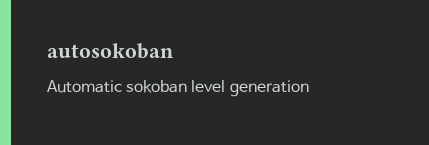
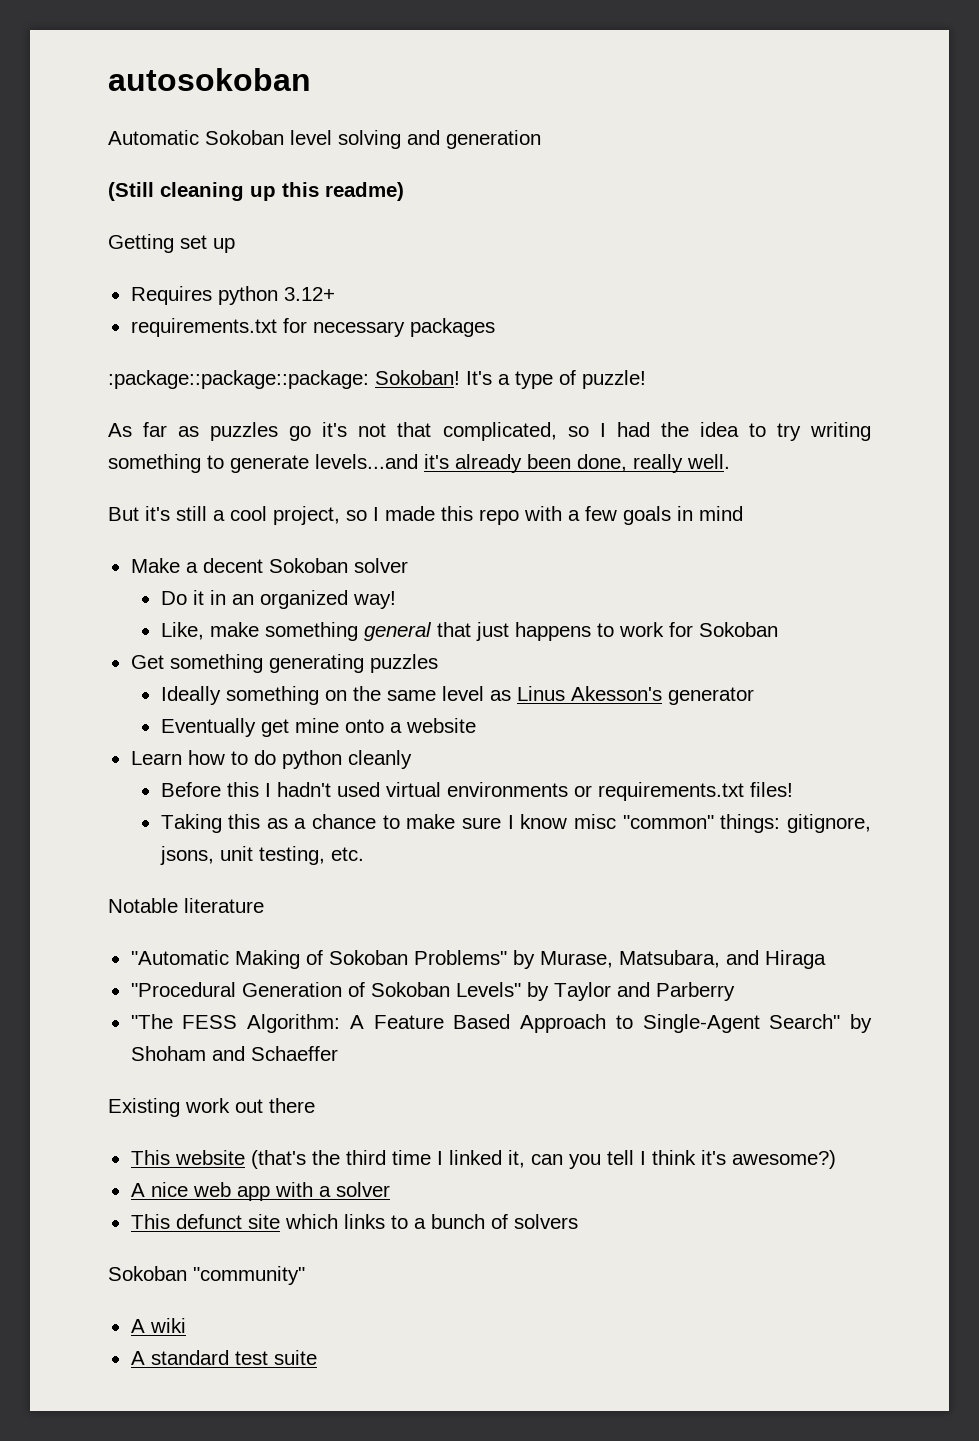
- Automatic sokoban level generation
+ Automatic Sokoban level solving and generation
+ (Still cleaning up this readme)
+ Getting set up
+ Requires python 3.12+
+ requirements.txt for necessary packages
+ :package::package::package: Sokoban! It's a type of puzzle!
+ As far as puzzles go it's not that complicated, so I had the idea to try writing something to generate levels...and it's already been done, really well.
+ But it's still a cool project, so I made this repo with a few goals in mind
+ Make a decent Sokoban solver
+ Do it in an organized way!
+ Like, make something general that just happens to work for Sokoban
+ Get something generating puzzles
+ Ideally something on the same level as Linus Akesson's generator
+ Eventually get mine onto a website
+ Learn how to do python cleanly
+ Before this I hadn't used virtual environments or requirements.txt files!
+ Taking this as a chance to make sure I know misc "common" things: gitignore, jsons, unit testing, etc.
+ Notable literature
+ "Automatic Making of Sokoban Problems" by Murase, Matsubara, and Hiraga
+ "Procedural Generation of Sokoban Levels" by Taylor and Parberry
+ "The FESS Algorithm: A Feature Based Approach to Single-Agent Search" by Shoham and Schaeffer
+ Existing work out there
+ This website (that's the third time I linked it, can you tell I think it's awesome?)
+ A nice web app with a solver
+ This defunct site which links to a bunch of solvers
+ Sokoban "community"
+ A wiki
+ A standard test suite

